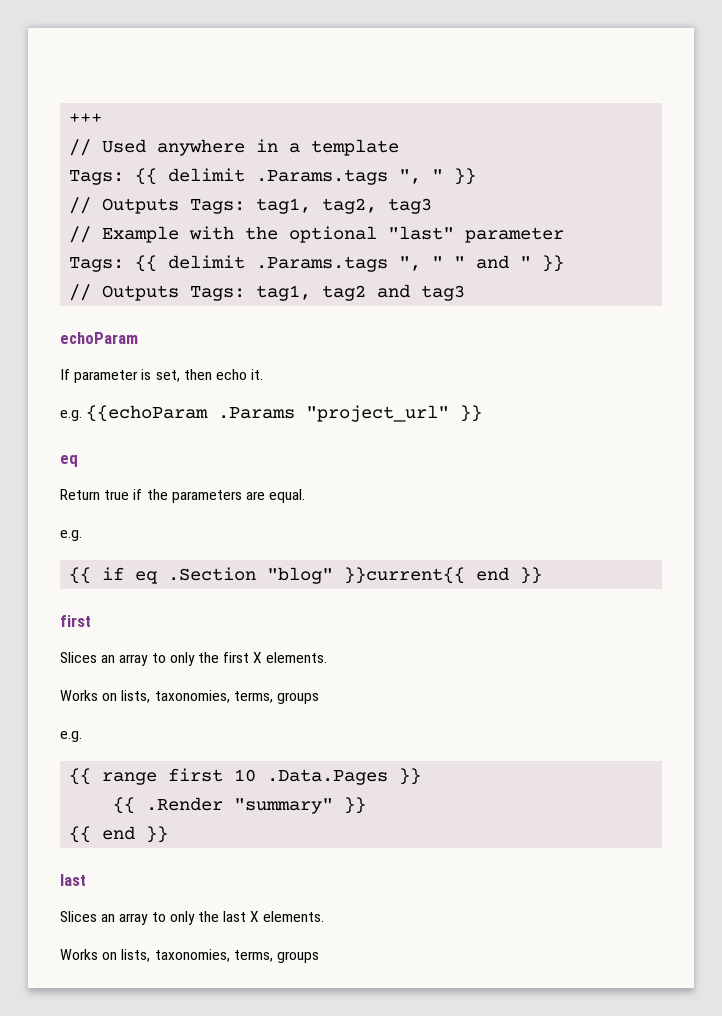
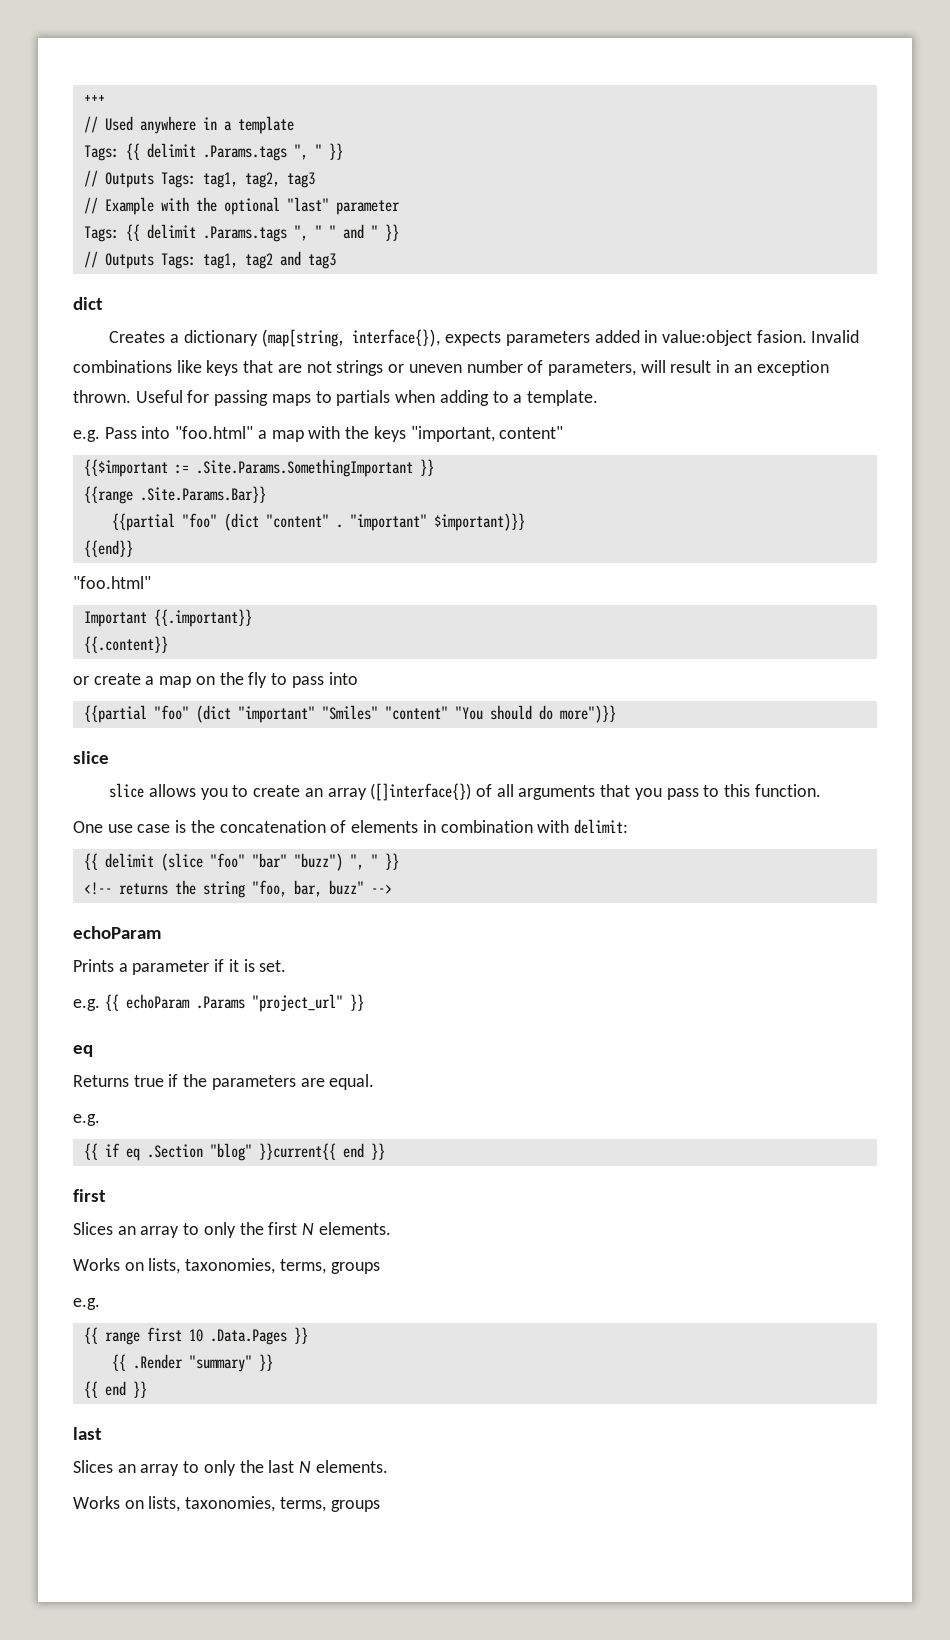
+ dict
+ Creates a dictionary (map[string, interface{}), expects parameters added in value:object fasion. Invalid combinations like keys that are not strings or uneven number of parameters, will result in an exception thrown. Useful for passing maps to partials when adding to a template.
+ e.g. Pass into "foo.html" a map with the keys "important, content"
+ {{$important := .Site.Params.SomethingImportant }}
+ {{range .Site.Params.Bar}}
+ {{partial "foo" (dict "content" . "important" $important)}}
+ {{end}}
+ "foo.html"
+ Important {{.important}}
+ {{.content}}
+ or create a map on the fly to pass into
+ {{partial "foo" (dict "important" "Smiles" "content" "You should do more")}}
+ slice
+ slice allows you to create an array ([]interface{}) of all arguments that you pass to this function.
+ One use case is the concatenation of elements in combination with delimit:
+ {{ delimit (slice "foo" "bar" "buzz") ", " }}
+ <!-- returns the string "foo, bar, buzz" -->
  echoParam
- If parameter is set, then echo it.
- e.g. {{echoParam .Params "project_url" }}
+ Prints a parameter if it is set.
+ e.g. {{ echoParam .Params "project_url" }}
- Return true if the parameters are equal.
+ Returns true if the parameters are equal.
- Slices an array to only the first X elements.
+ Slices an array to only the first N elements.
- Slices an array to only the last X elements.
+ Slices an array to only the last N elements.

